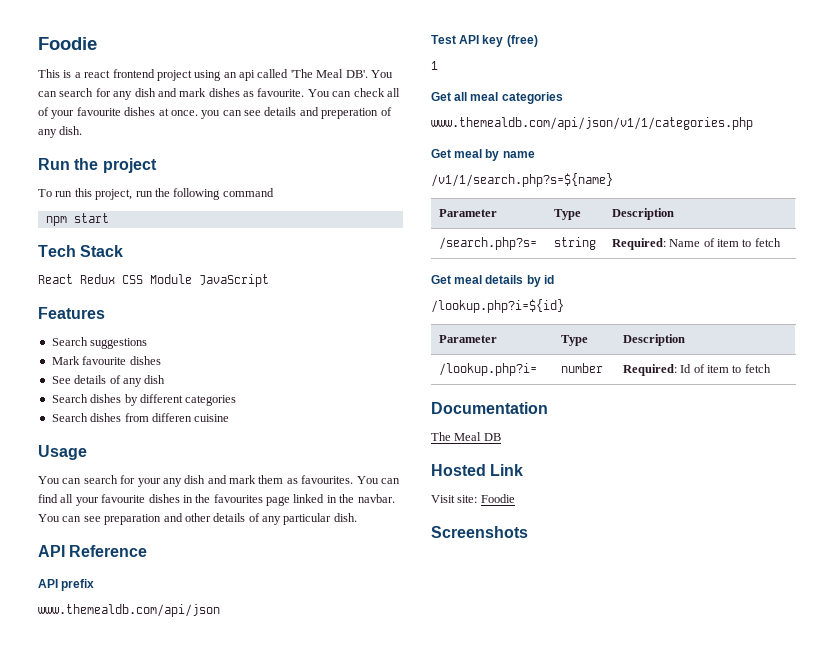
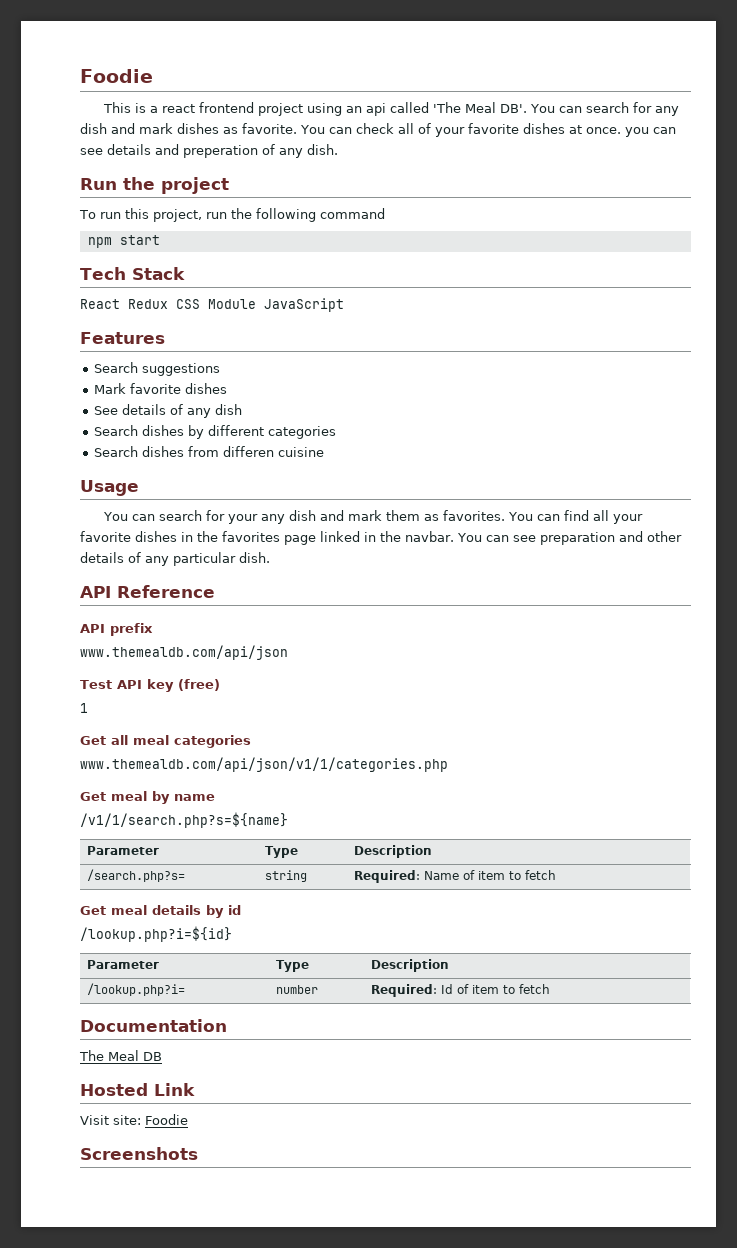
- This is a react frontend project using an api called 'The Meal DB'. You can search for any dish and mark dishes as favourite.
+ This is a react frontend project using an api called 'The Meal DB'. You can search for any dish and mark dishes as favorite.
- You can check all of your favourite dishes at once. you can see details and preperation of any dish.
+ You can check all of your favorite dishes at once. you can see details and preperation of any dish.
- Mark favourite dishes
+ Mark favorite dishes
- You can search for your any dish and mark them as favourites.
+ You can search for your any dish and mark them as favorites.
- You can find all your favourite dishes in the favourites page linked in the navbar.
+ You can find all your favorite dishes in the favorites page linked in the navbar.

